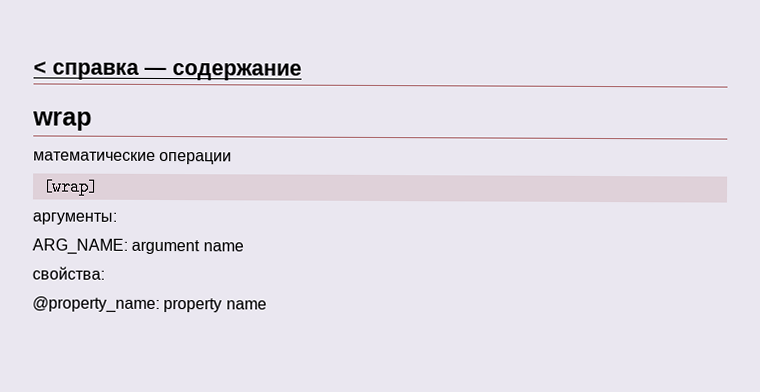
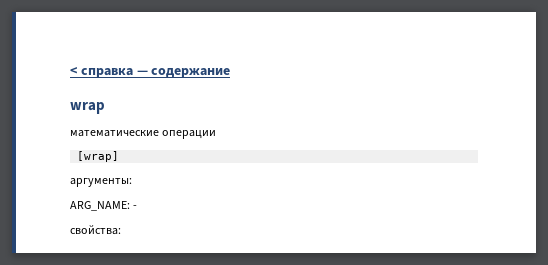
- ARG_NAME: argument name
+ ARG_NAME: -
- @property_name: property name

